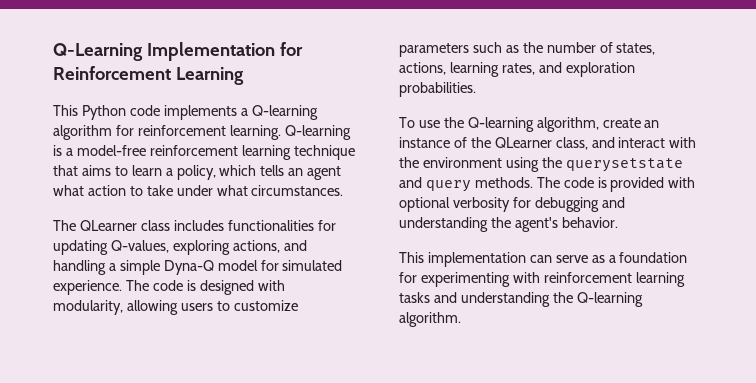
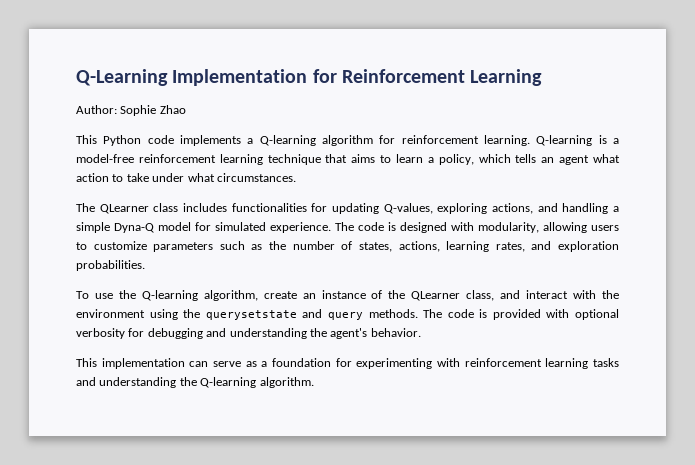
+ Author: Sophie Zhao

